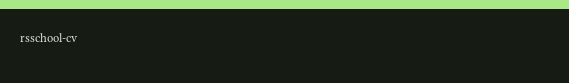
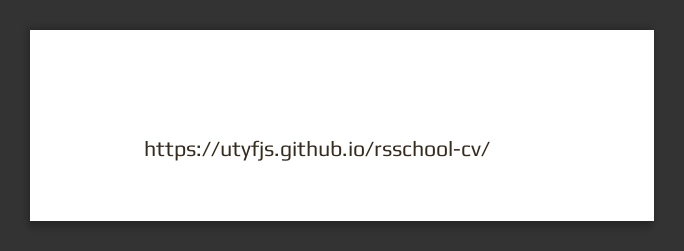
- rsschool-cv
+ https://utyfjs.github.io/rsschool-cv/

